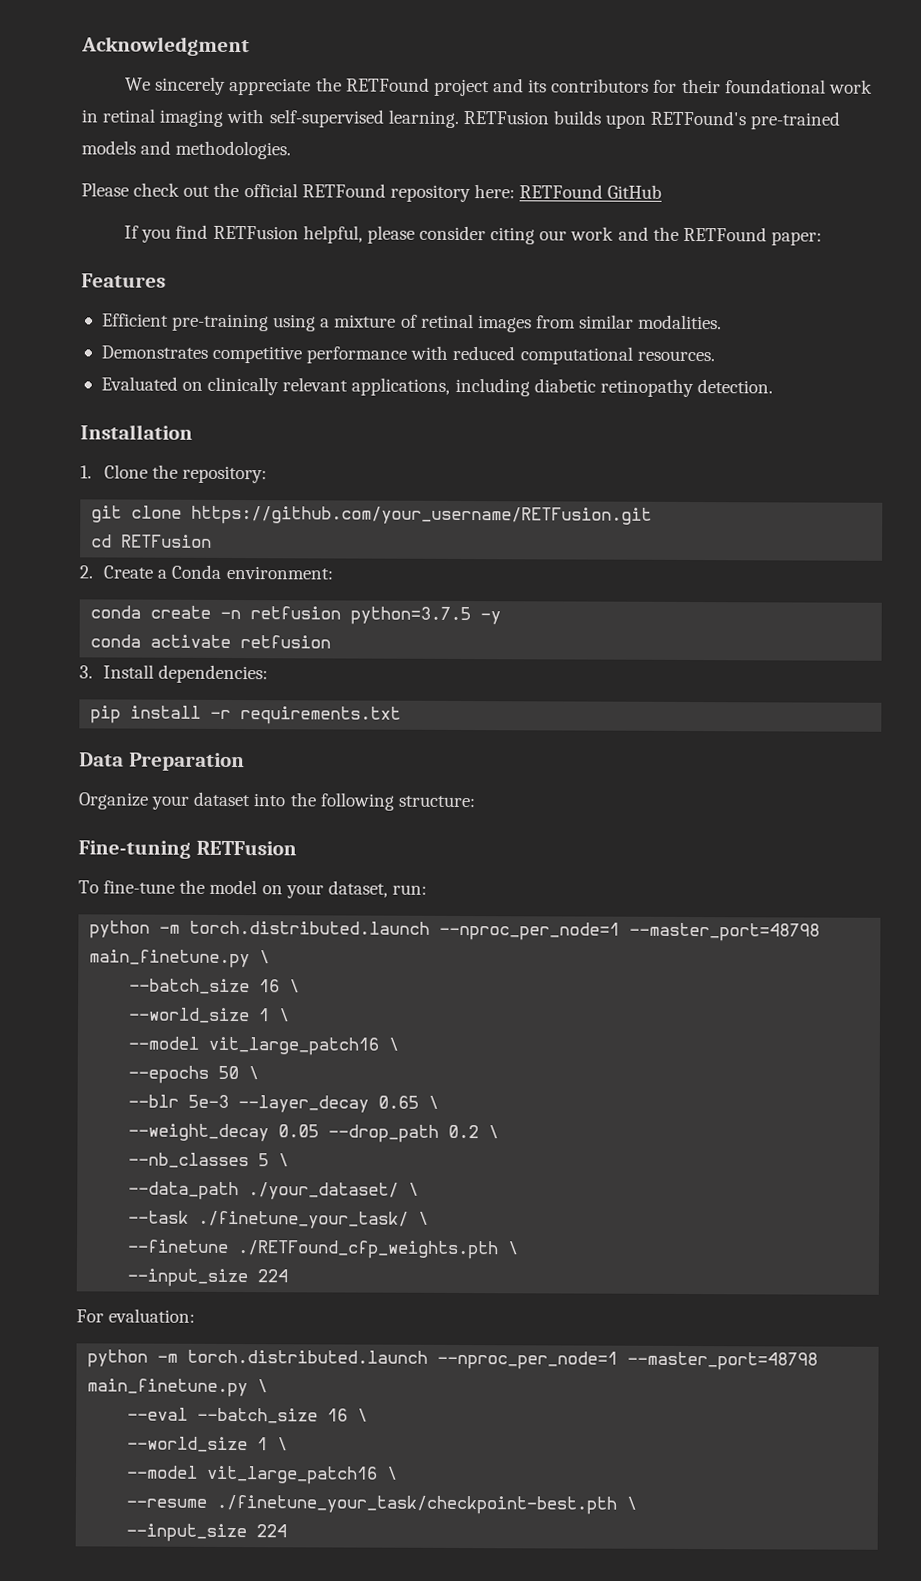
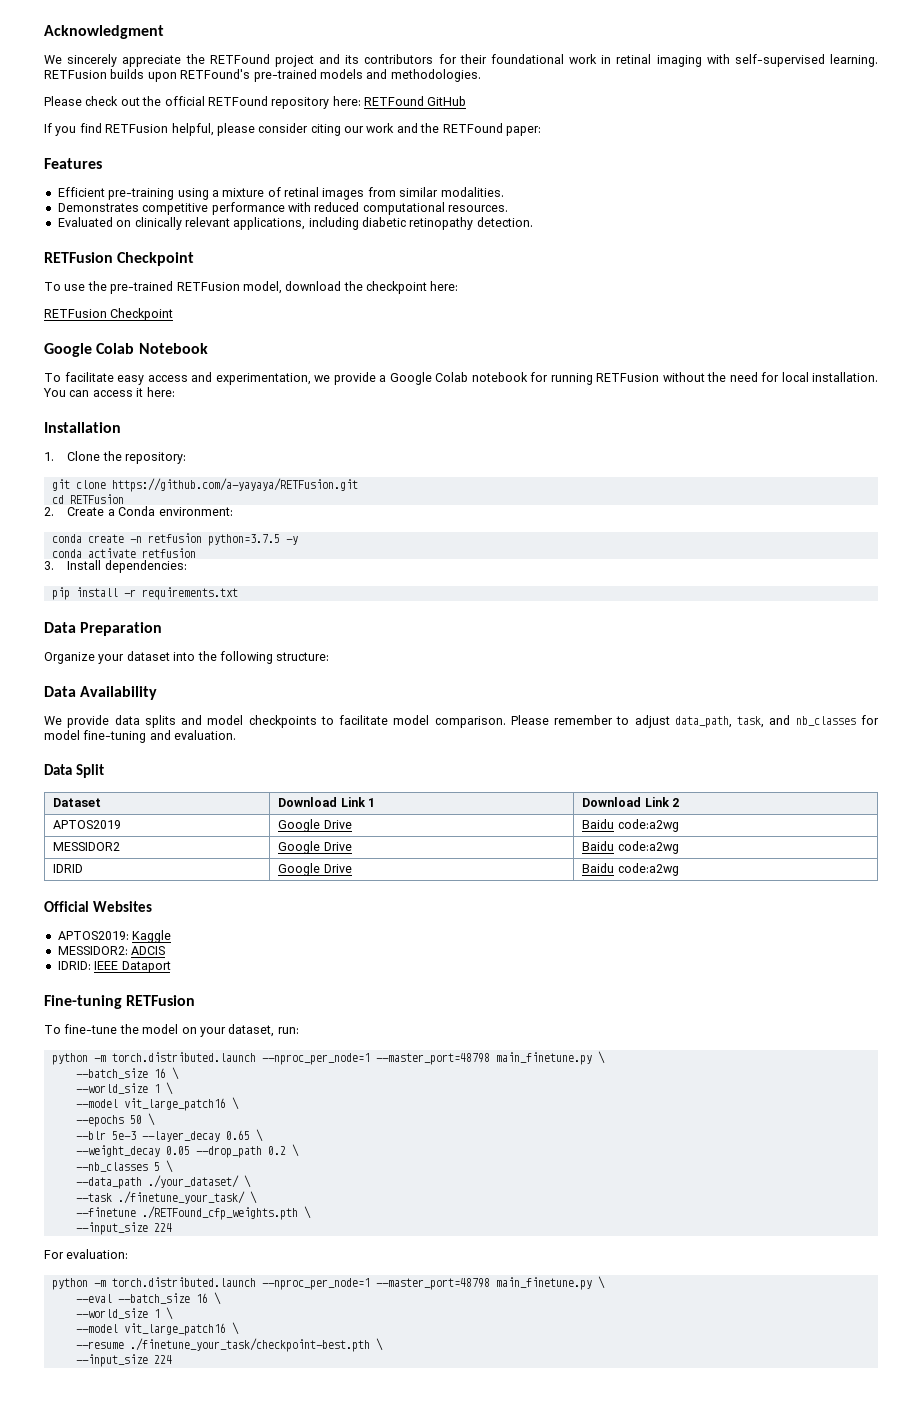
  Evaluated on clinically relevant applications, including diabetic retinopathy detection.
+ RETFusion Checkpoint
+ To use the pre-trained RETFusion model, download the checkpoint here:
+ RETFusion Checkpoint
+ Google Colab Notebook
+ To facilitate easy access and experimentation, we provide a Google Colab notebook for running RETFusion without the need for local installation. You can access it here:
- git clone https://github.com/your_username/RETFusion.git
+ git clone https://github.com/a-yayaya/RETFusion.git
+ Data Availability
+ We provide data splits and model checkpoints to facilitate model comparison. Please remember to adjust data_path, task, and nb_classes for model fine-tuning and evaluation.
+ Data Split
+ Dataset | Download Link 1 | Download Link 2
+ APTOS2019 | Google Drive | Baidu code:a2wg
+ MESSIDOR2 | Google Drive | Baidu code:a2wg
+ IDRID | Google Drive | Baidu code:a2wg
+ Official Websites
+ APTOS2019: Kaggle
+ MESSIDOR2: ADCIS
+ IDRID: IEEE Dataport

